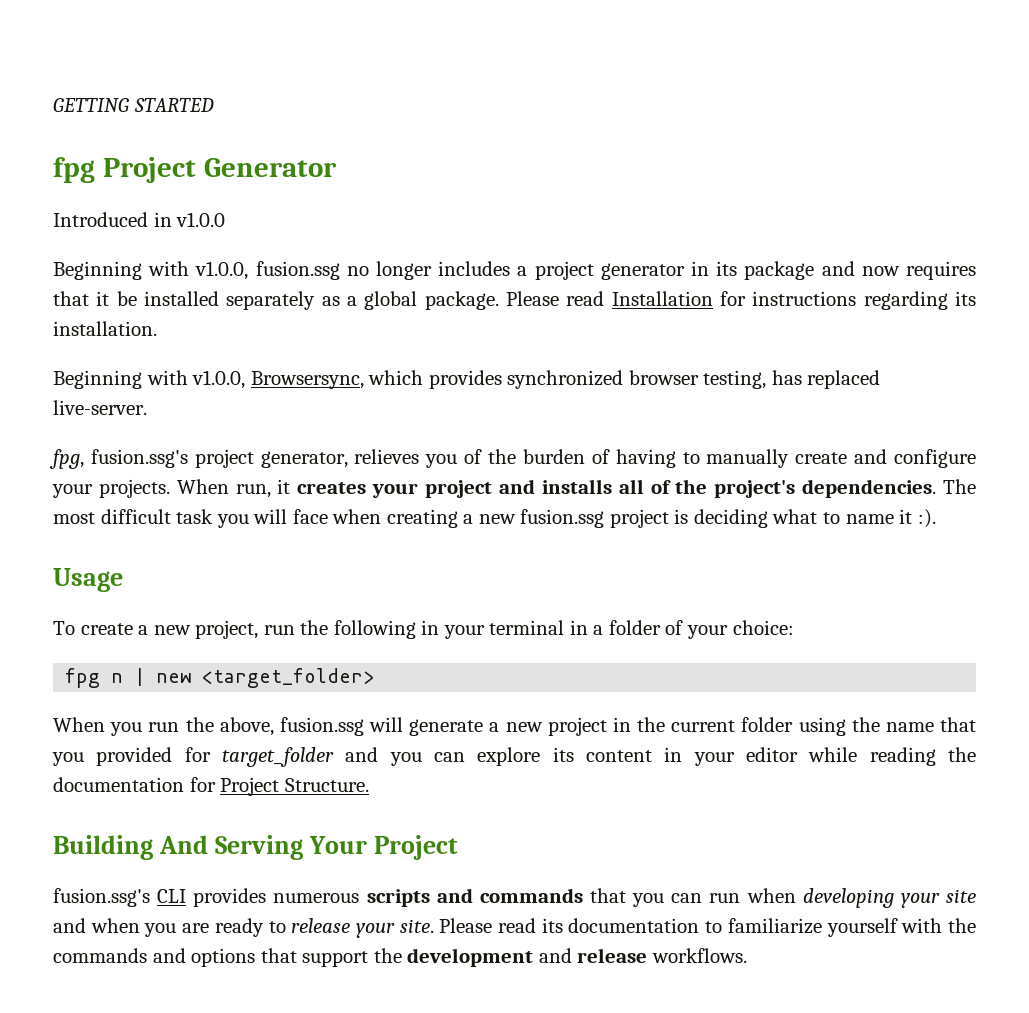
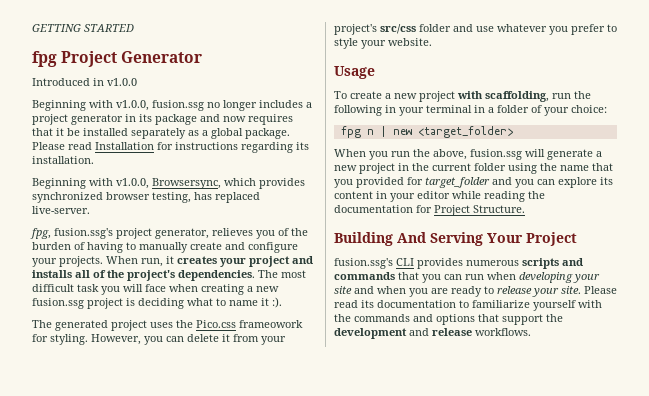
+ The generated project uses the Pico.css frameowork for styling. However, you can delete it from your project's src/css folder and use whatever you prefer to style your website.
- To create a new project, run the following in your terminal in a folder of your choice:
+ To create a new project with scaffolding, run the following in your terminal in a folder of your choice:

